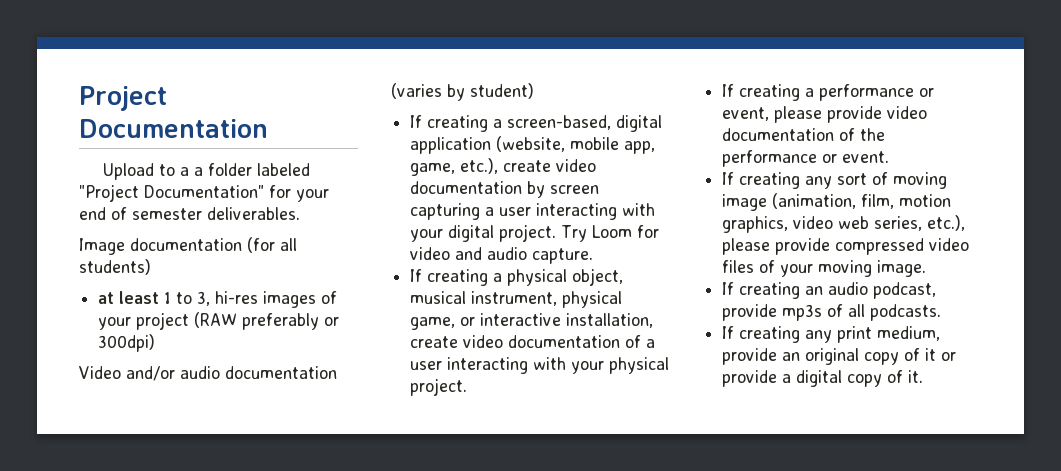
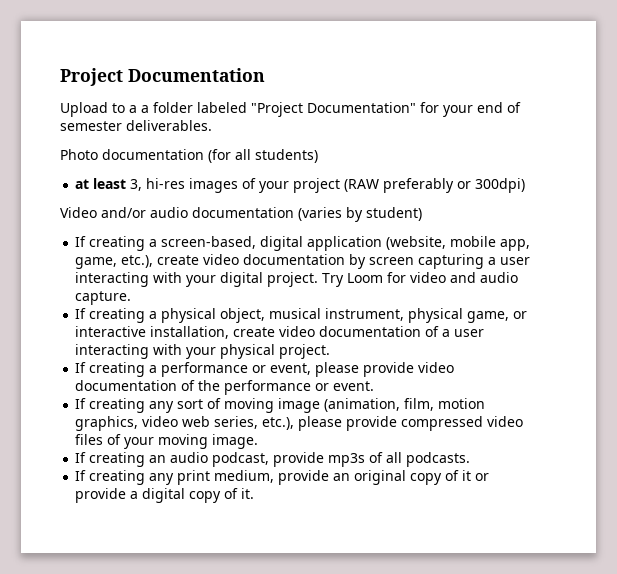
- Image documentation (for all students)
+ Photo documentation (for all students)
- at least 1 to 3, hi-res images of your project (RAW preferably or 300dpi)
+ at least 3, hi-res images of your project (RAW preferably or 300dpi)

